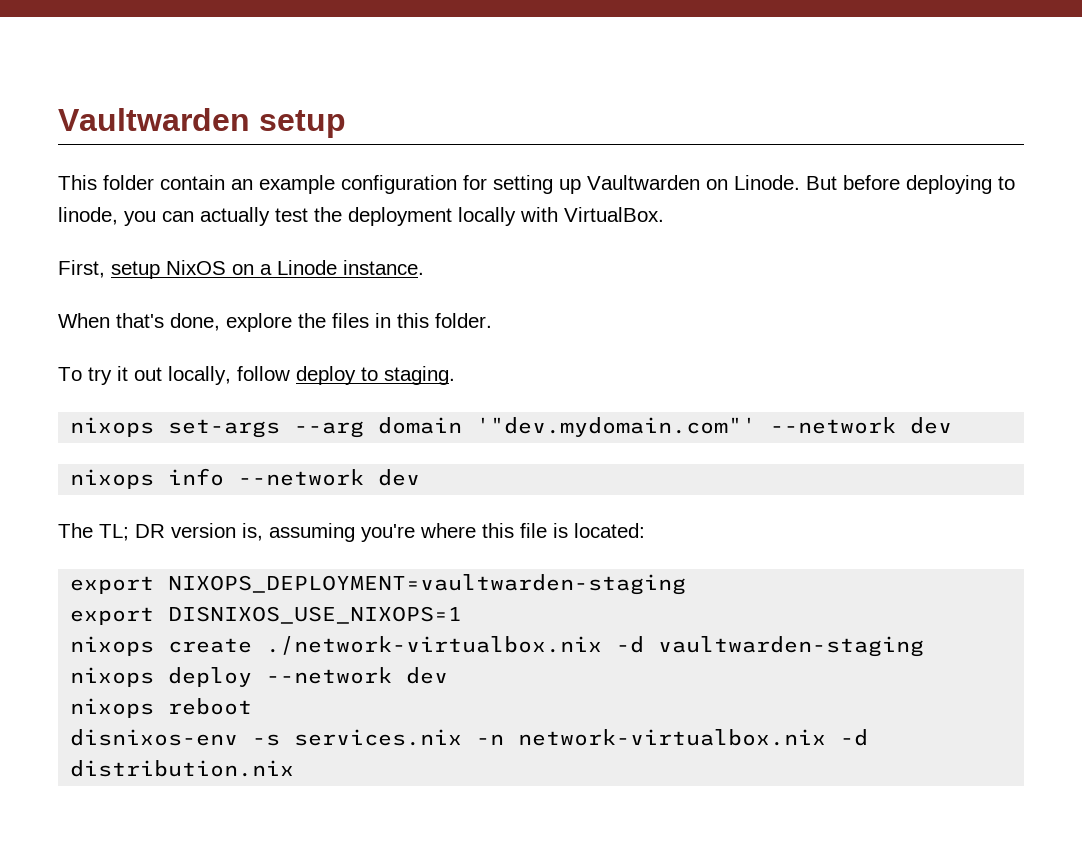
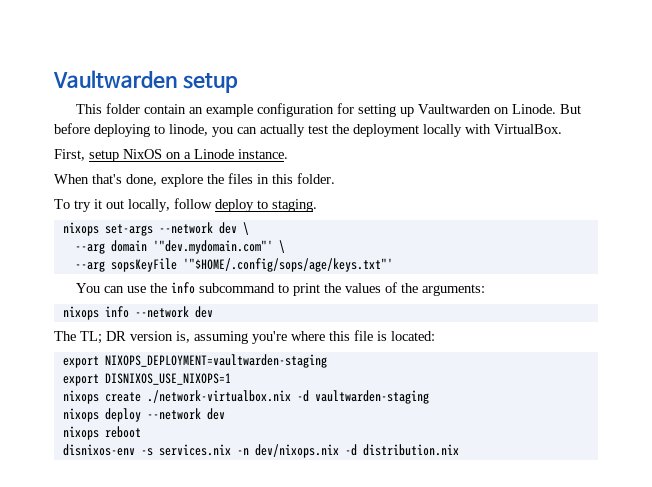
- nixops set-args --arg domain '"dev.mydomain.com"' --network dev
+ nixops set-args --network dev \
+ --arg domain '"dev.mydomain.com"' \
+ --arg sopsKeyFile '"$HOME/.config/sops/age/keys.txt"'
+ You can use the info subcommand to print the values of the arguments:
- disnixos-env -s services.nix -n network-virtualbox.nix -d distribution.nix
+ disnixos-env -s services.nix -n dev/nixops.nix -d distribution.nix

